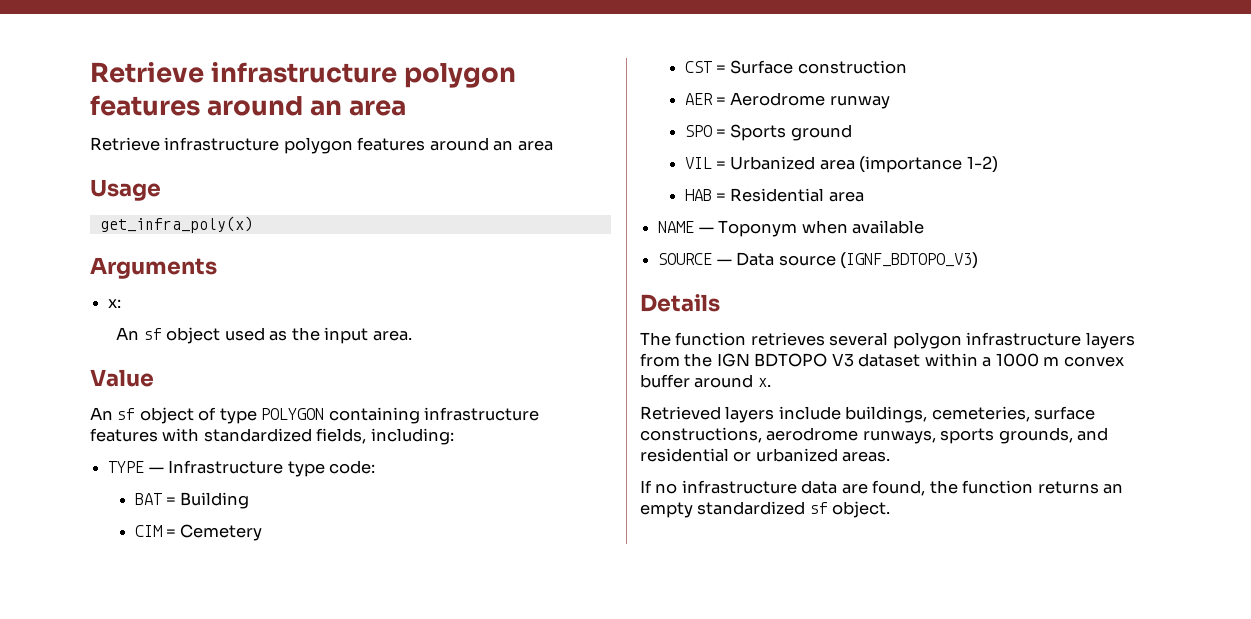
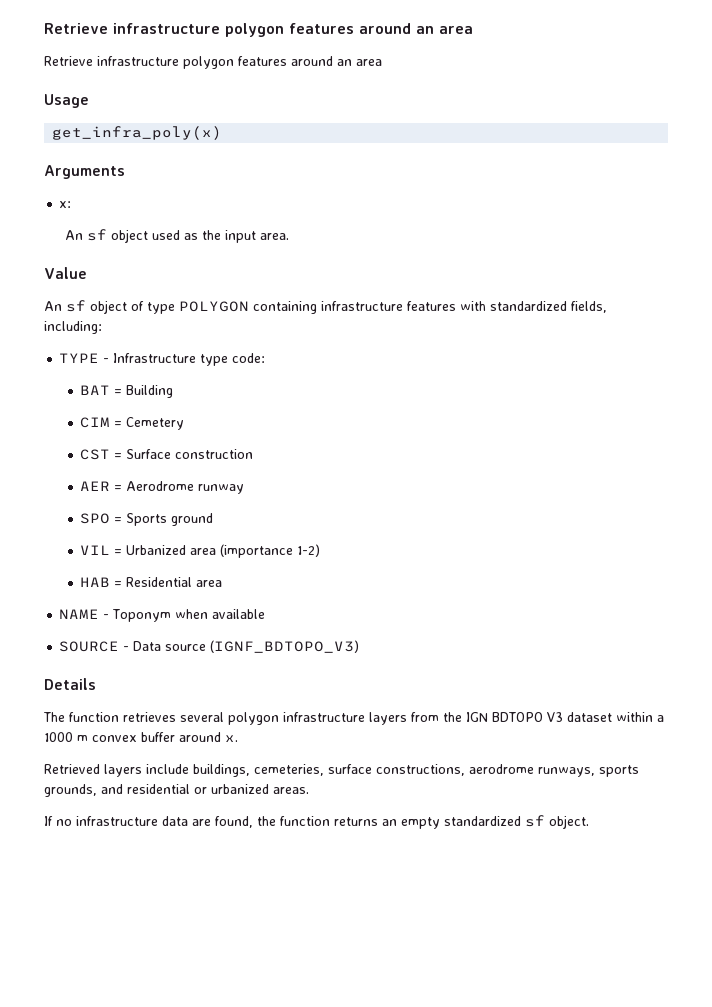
- TYPE — Infrastructure type code:
+ TYPE - Infrastructure type code:
- NAME — Toponym when available
+ NAME - Toponym when available
- SOURCE — Data source (IGNF_BDTOPO_V3)
+ SOURCE - Data source (IGNF_BDTOPO_V3)

